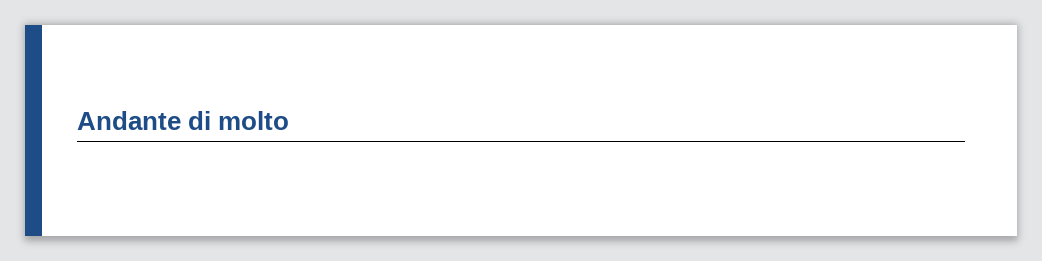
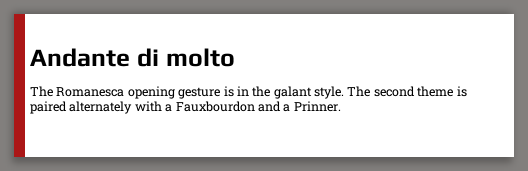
+ The Romanesca opening gesture is in the galant style. The second theme is paired alternately with a Fauxbourdon and a Prinner.

